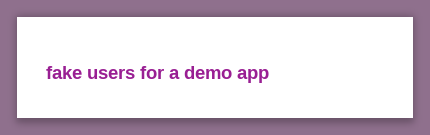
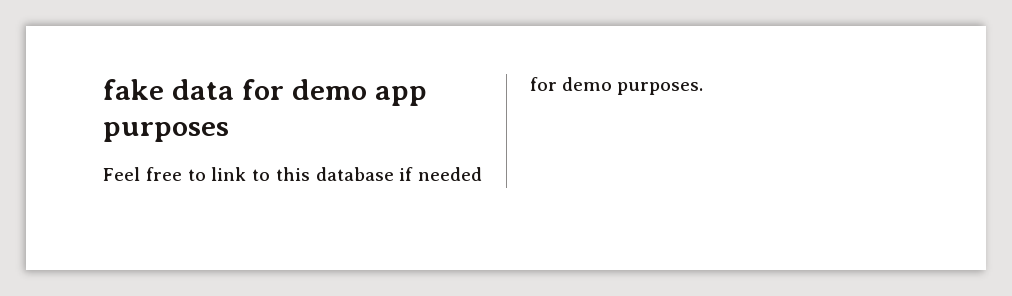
- fake users for a demo app
+ fake data for demo app purposes
+ Feel free to link to this database if needed for demo purposes.

